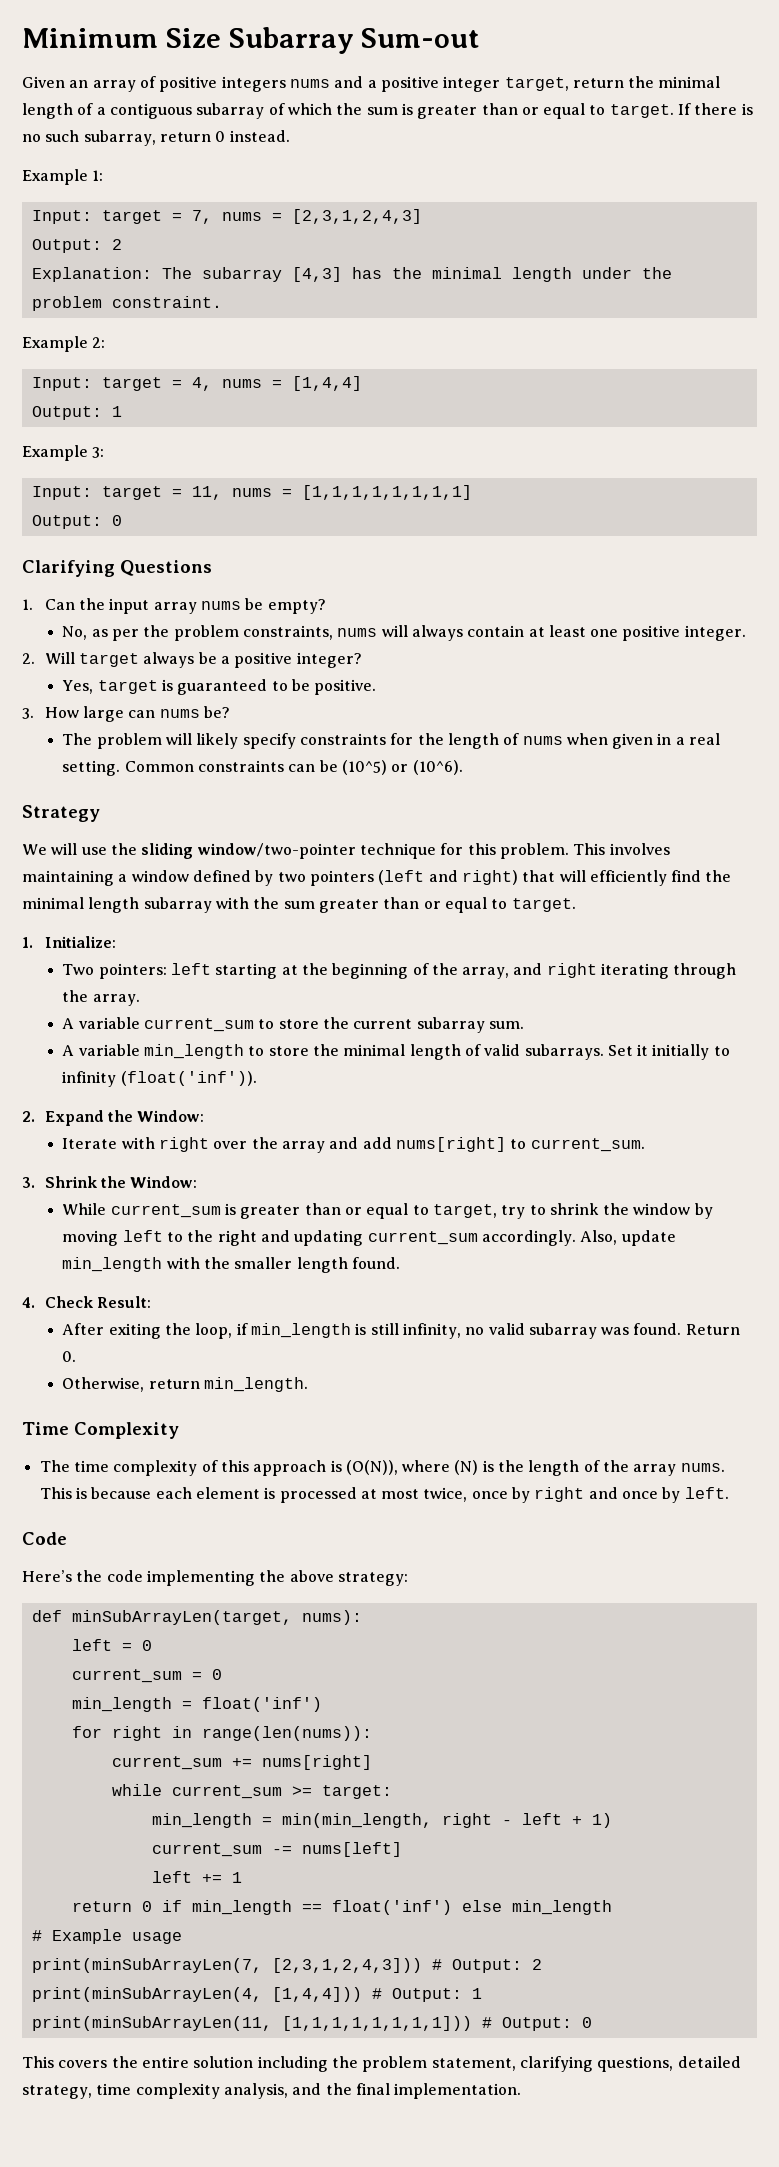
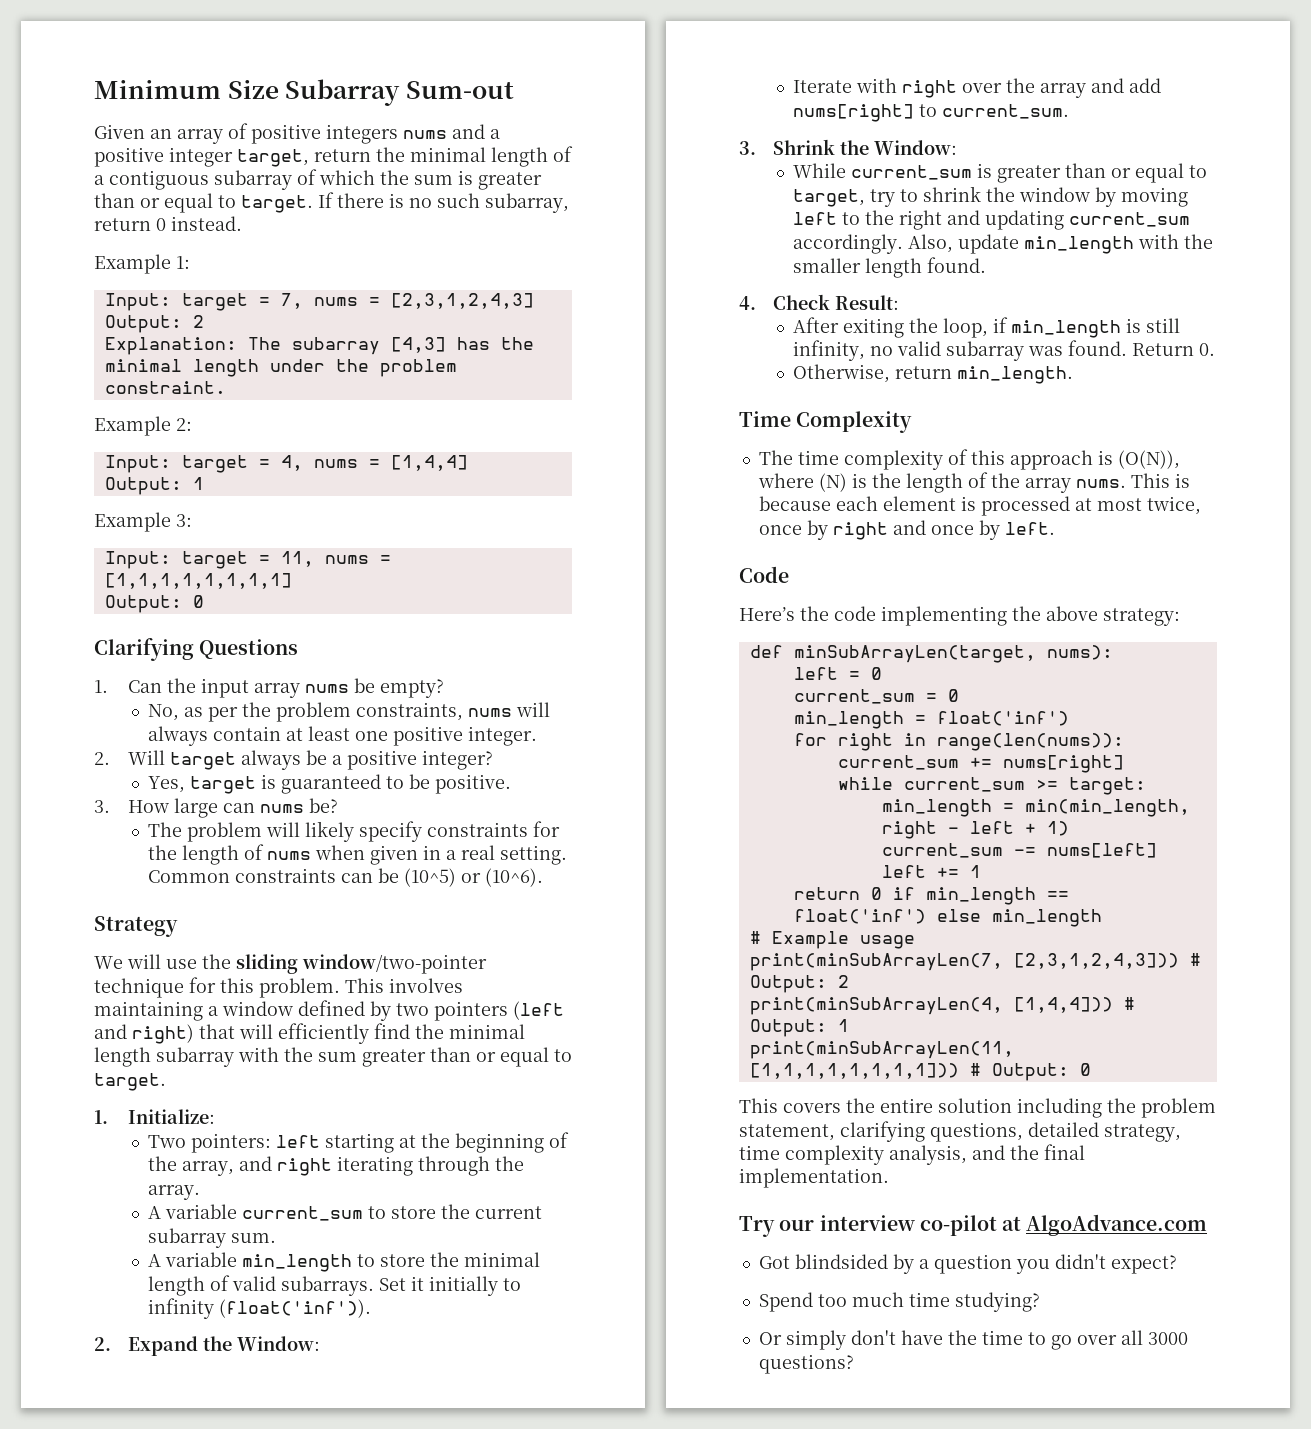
+ Try our interview co-pilot at AlgoAdvance.com
+ Got blindsided by a question you didn't expect?
+ Spend too much time studying?
+ Or simply don't have the time to go over all 3000 questions?

